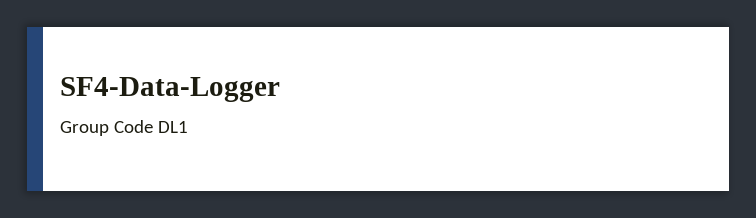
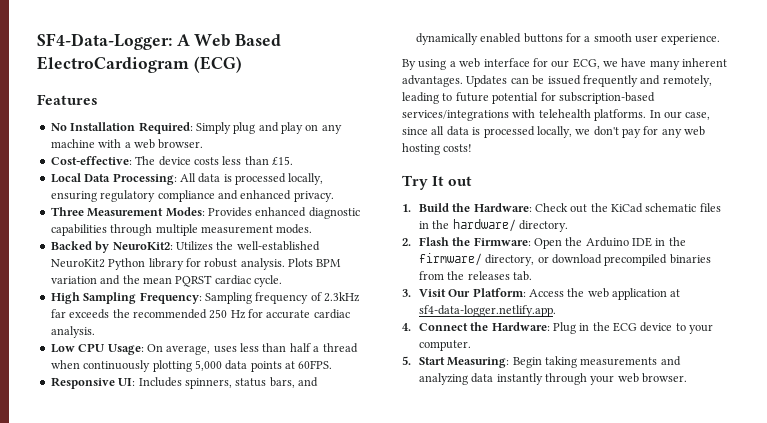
- SF4-Data-Logger
- Group Code DL1
+ SF4-Data-Logger: A Web Based ElectroCardiogram (ECG)
+ Features
+ No Installation Required: Simply plug and play on any machine with a web browser.
+ Cost-effective: The device costs less than £15.
+ Local Data Processing: All data is processed locally, ensuring regulatory compliance and enhanced privacy.
+ Three Measurement Modes: Provides enhanced diagnostic capabilities through multiple measurement modes.
+ Backed by NeuroKit2: Utilizes the well-established NeuroKit2 Python library for robust analysis. Plots BPM variation and the mean PQRST cardiac cycle.
+ High Sampling Frequency: Sampling frequency of 2.3kHz far exceeds the recommended 250 Hz for accurate cardiac analysis.
+ Low CPU Usage: On average, uses less than half a thread when continuously plotting 5,000 data points at 60FPS.
+ Responsive UI: Includes spinners, status bars, and dynamically enabled buttons for a smooth user experience.
+ By using a web interface for our ECG, we have many inherent advantages. Updates can be issued frequently and remotely, leading to future potential for subscription-based services/integrations with telehealth platforms. In our case, since all data is processed locally, we don't pay for any web hosting costs!
+ Try It out
+ 1. Build the Hardware: Check out the KiCad schematic files in the hardware/ directory.
+ 2. Flash the Firmware: Open the Arduino IDE in the firmware/ directory, or download precompiled binaries from the releases tab.
+ 3. Visit Our Platform: Access the web application at sf4-data-logger.netlify.app.
+ 4. Connect the Hardware: Plug in the ECG device to your computer.
+ 5. Start Measuring: Begin taking measurements and analyzing data instantly through your web browser.

